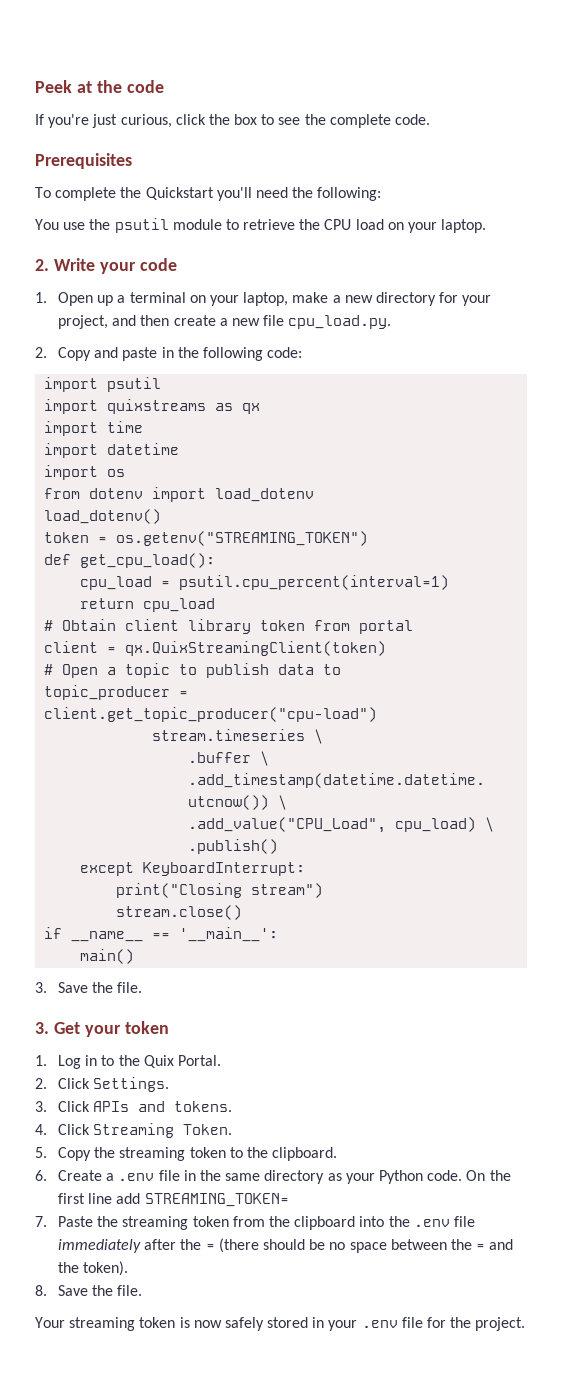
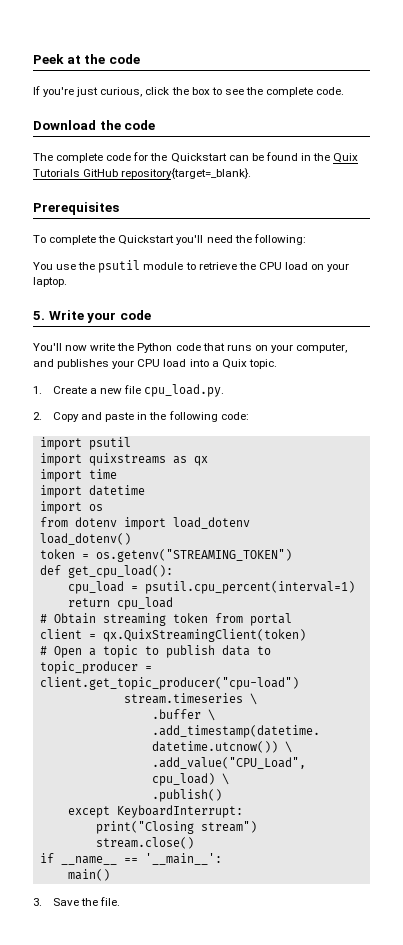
+ Download the code
+ The complete code for the Quickstart can be found in the Quix Tutorials GitHub repository{target=_blank}.
- 2. Write your code
+ 5. Write your code
- 1. Open up a terminal on your laptop, make a new directory for your project, and then create a new file cpu_load.py.
+ You'll now write the Python code that runs on your computer, and publishes your CPU load into a Quix topic.
+ 1. Create a new file cpu_load.py.
- # Obtain client library token from portal
+ # Obtain streaming token from portal
- 3. Get your token
- 1. Log in to the Quix Portal.
- 2. Click Settings.
- 3. Click APIs and tokens.
- 4. Click Streaming Token.
- 5. Copy the streaming token to the clipboard.
- 6. Create a .env file in the same directory as your Python code. On the first line add STREAMING_TOKEN=
- 7. Paste the streaming token from the clipboard into the .env file immediately after the = (there should be no space between the = and the token).
- 8. Save the file.
- Your streaming token is now safely stored in your .env file for the project.

